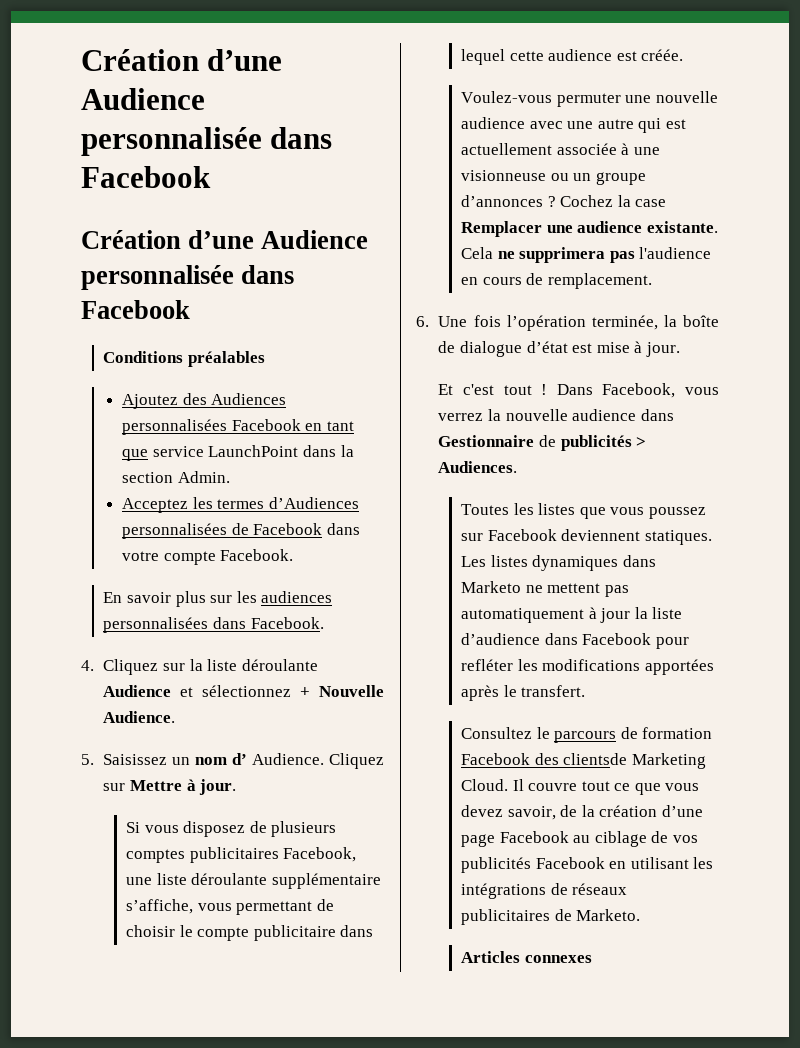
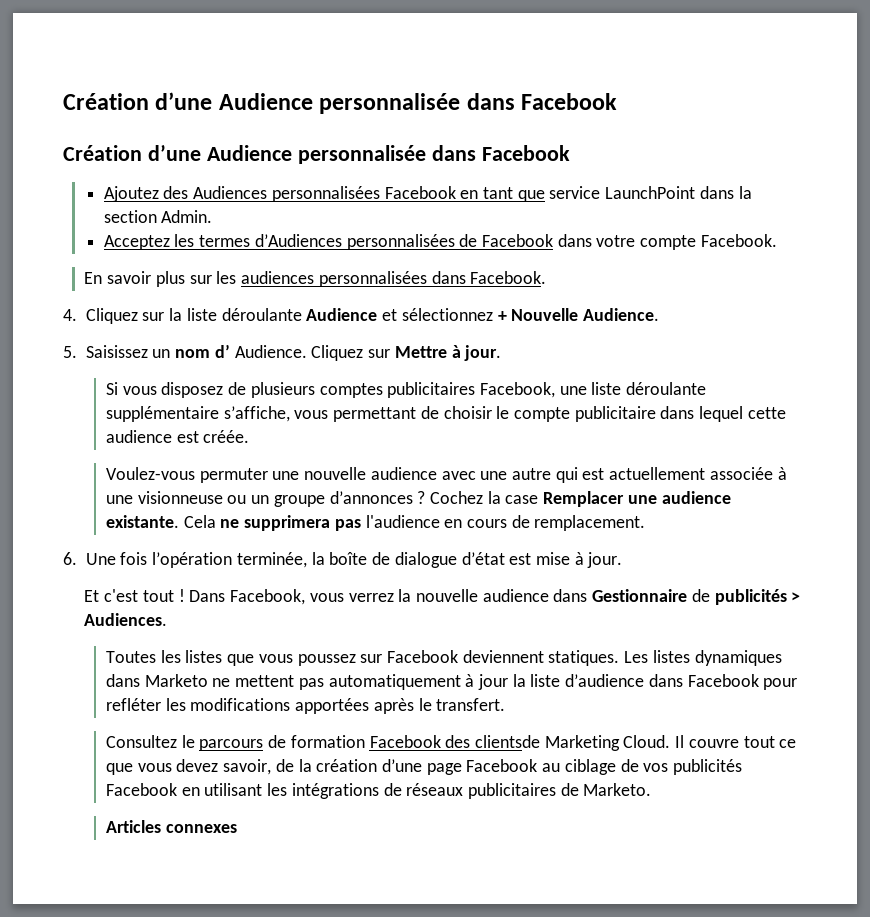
- Conditions préalables

